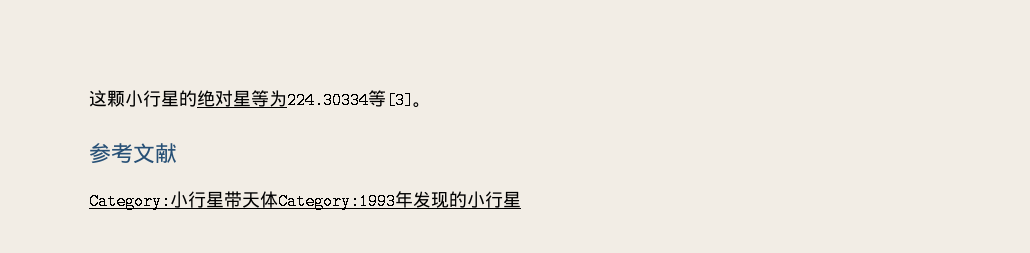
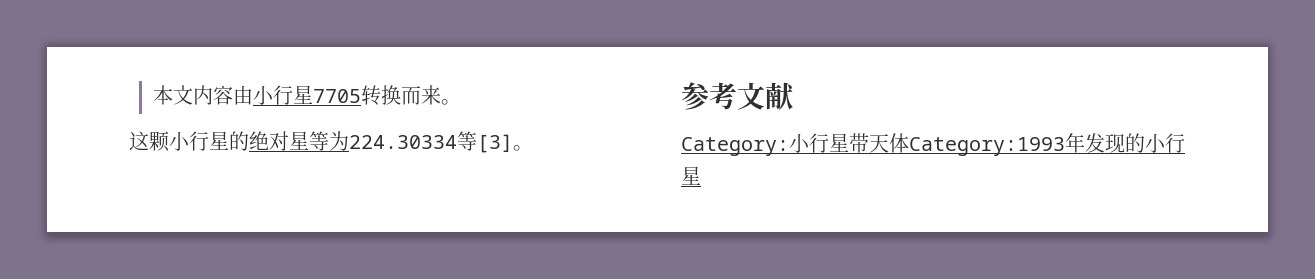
+ 本文内容由小行星7705转换而来。

